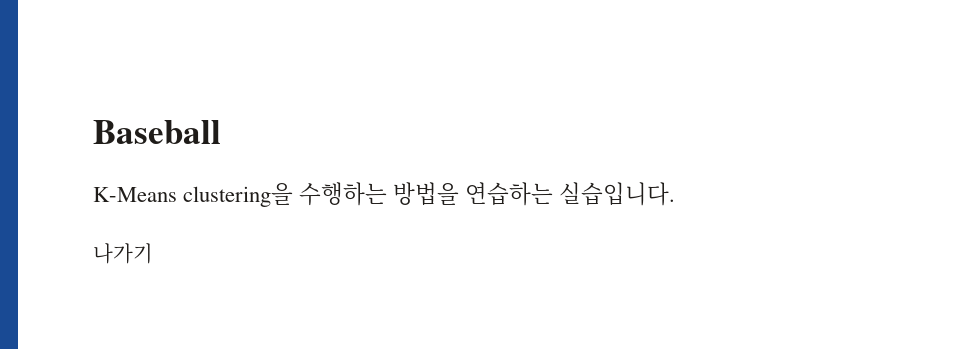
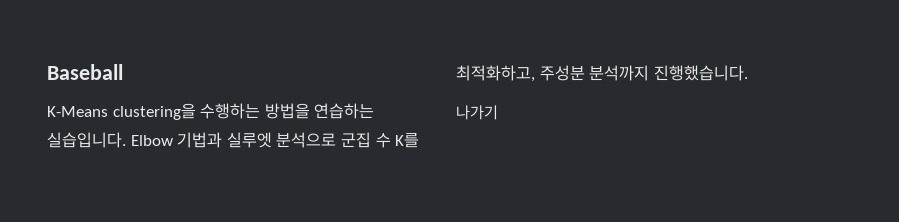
+ Elbow 기법과 실루엣 분석으로 군집 수 K를 최적화하고, 주성분 분석까지 진행했습니다.

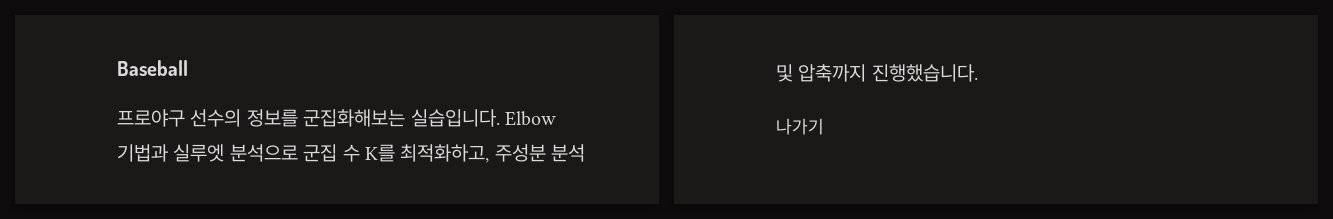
- K-Means clustering을 수행하는 방법을 연습하는 실습입니다.
+ 프로야구 선수의 정보를 군집화해보는 실습입니다.
- Elbow 기법과 실루엣 분석으로 군집 수 K를 최적화하고, 주성분 분석까지 진행했습니다.
+ Elbow 기법과 실루엣 분석으로 군집 수 K를 최적화하고, 주성분 분석 및 압축까지 진행했습니다.

